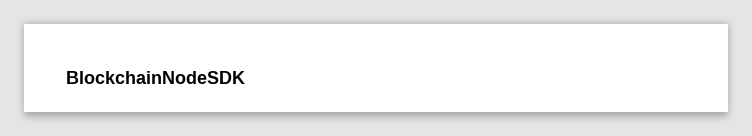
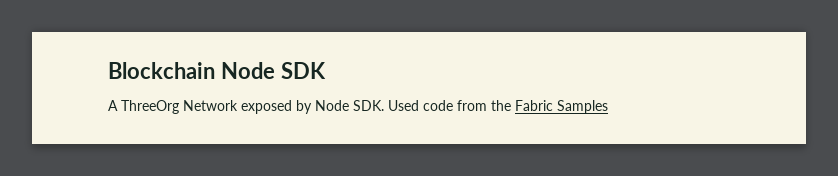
- BlockchainNodeSDK
+ Blockchain Node SDK
+ A ThreeOrg Network exposed by Node SDK. Used code from the Fabric Samples

